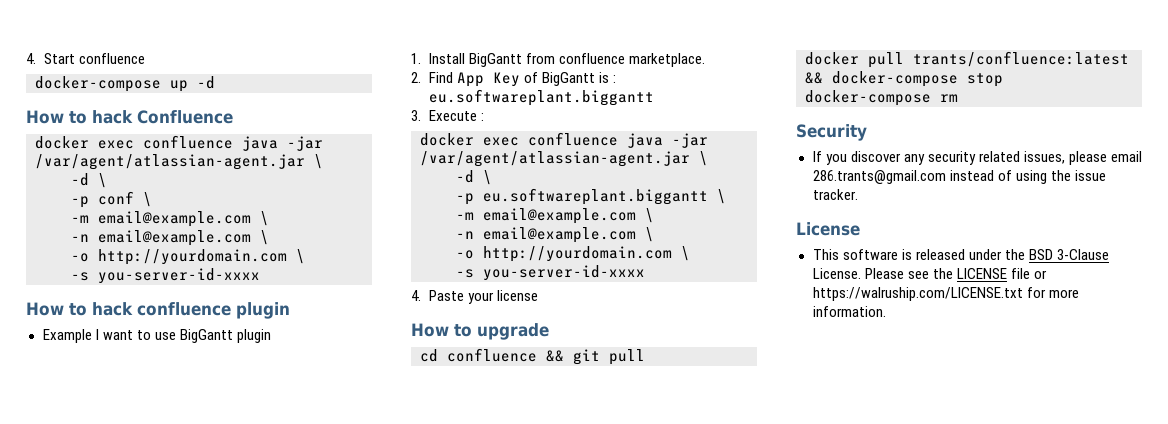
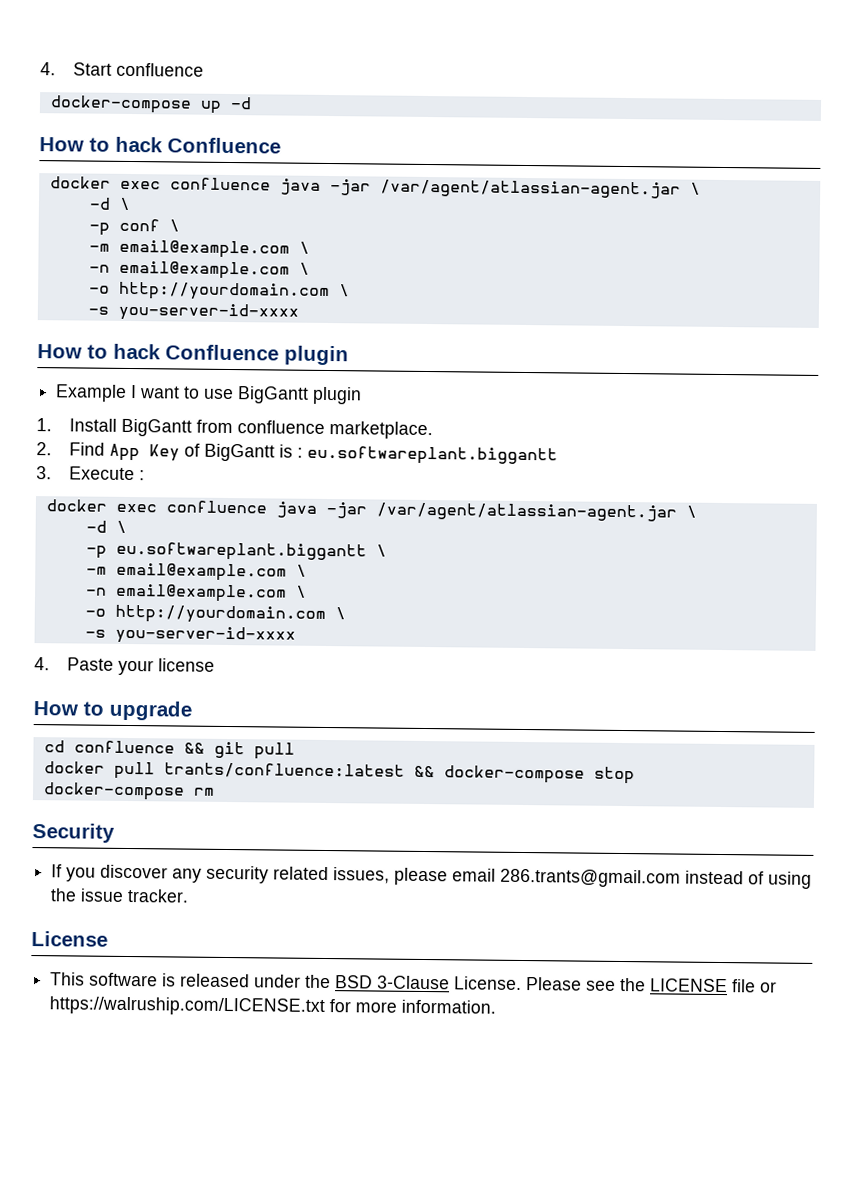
- How to hack confluence plugin
+ How to hack Confluence plugin

